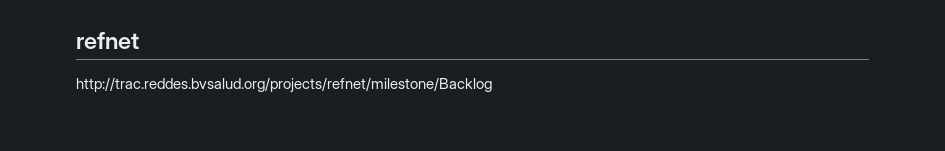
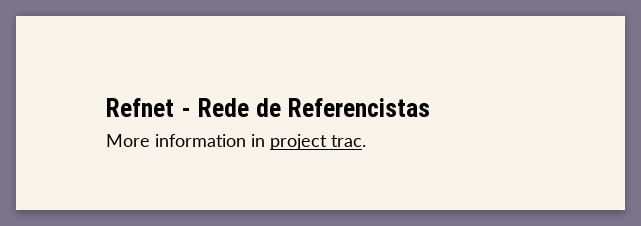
- refnet
- http://trac.reddes.bvsalud.org/projects/refnet/milestone/Backlog
+ Refnet - Rede de Referencistas
+ More information in project trac.

